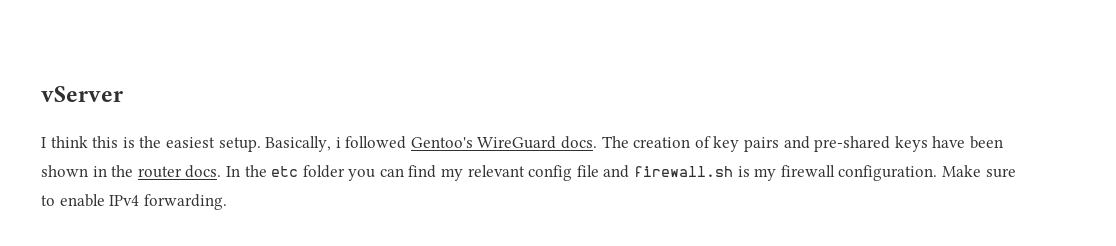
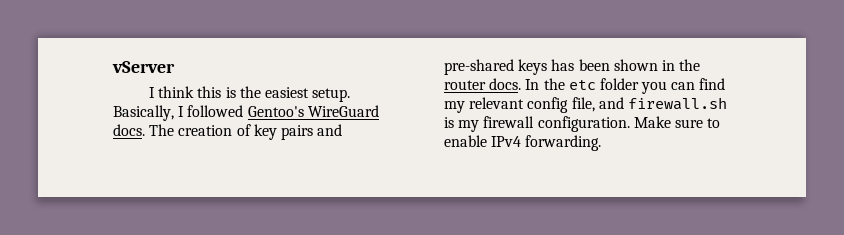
- Basically, i followed Gentoo's WireGuard docs.
+ Basically, I followed Gentoo's WireGuard docs.
- The creation of key pairs and pre-shared keys have been shown in the router docs.
+ The creation of key pairs and pre-shared keys has been shown in the router docs.
- In the etc folder you can find my relevant config file and firewall.sh is my firewall configuration.
+ In the etc folder you can find my relevant config file, and firewall.sh is my firewall configuration.

